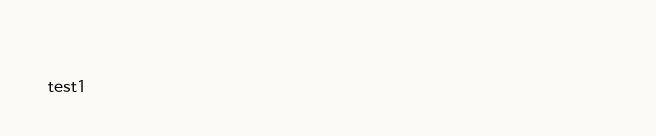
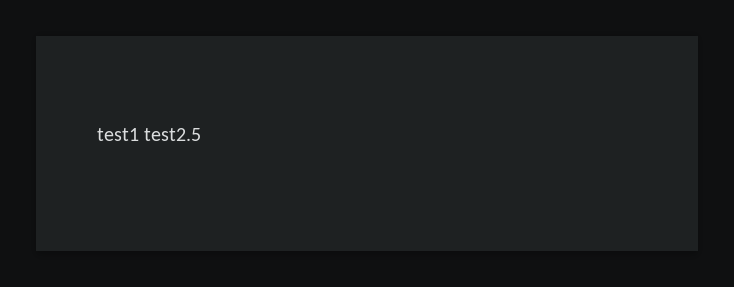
- test1
+ test1 test2.5

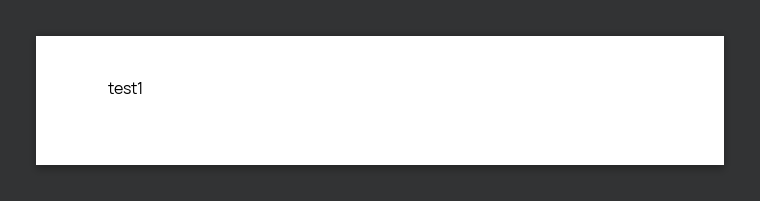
- test1 test2.5
+ test1

